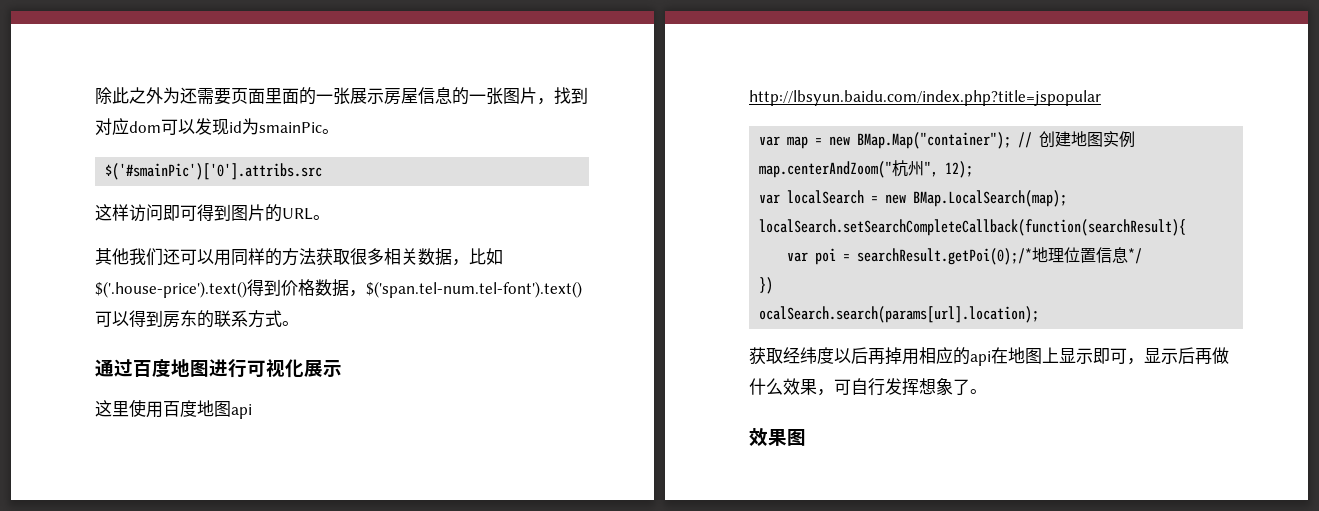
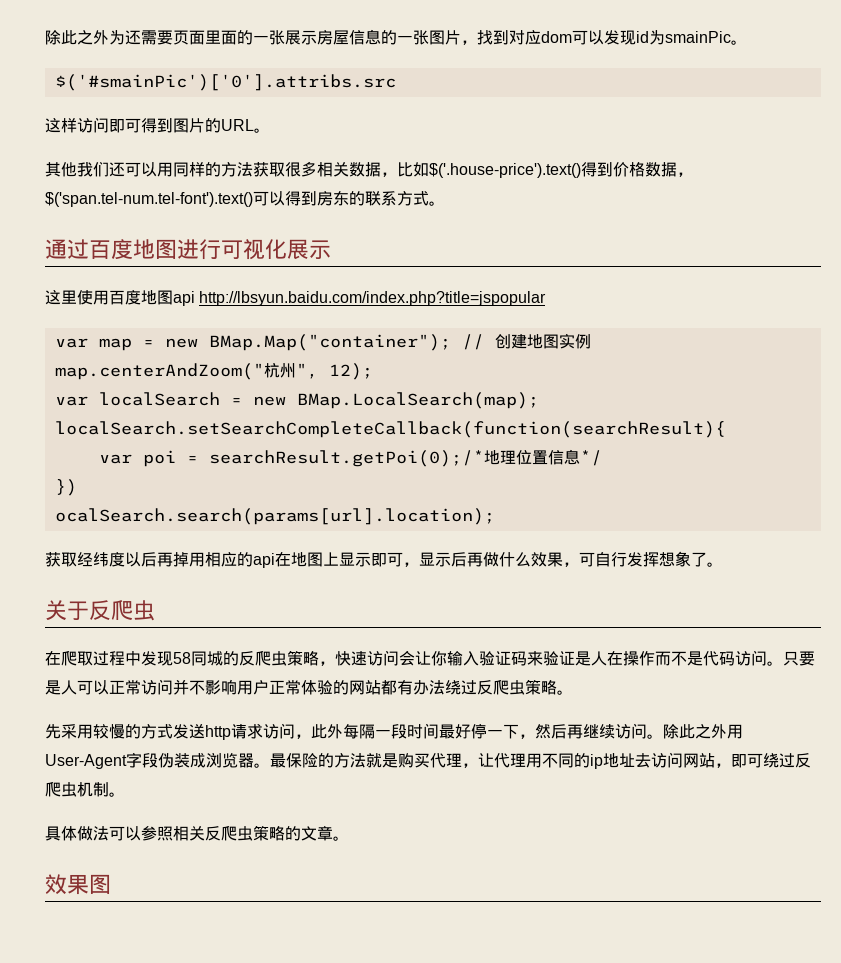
+ 关于反爬虫
+ 在爬取过程中发现58同城的反爬虫策略，快速访问会让你输入验证码来验证是人在操作而不是代码访问。只要是人可以正常访问并不影响用户正常体验的网站都有办法绕过反爬虫策略。
+ 先采用较慢的方式发送http请求访问，此外每隔一段时间最好停一下，然后再继续访问。除此之外用User-Agent字段伪装成浏览器。最保险的方法就是购买代理，让代理用不同的ip地址去访问网站，即可绕过反爬虫机制。
+ 具体做法可以参照相关反爬虫策略的文章。

